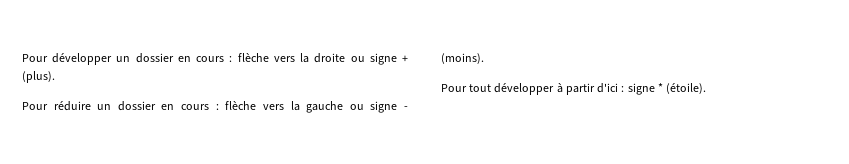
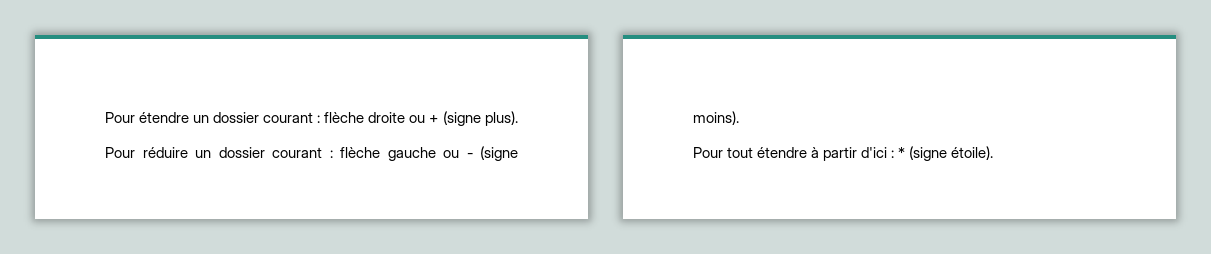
- Pour développer un dossier en cours : flèche vers la droite ou signe + (plus).
- Pour réduire un dossier en cours : flèche vers la gauche ou signe - (moins).
+ Pour étendre un dossier courant : flèche droite ou + (signe plus).
+ Pour réduire un dossier courant : flèche gauche ou - (signe moins).
- Pour tout développer à partir d'ici : signe * (étoile).
+ Pour tout étendre à partir d'ici : * (signe étoile).

